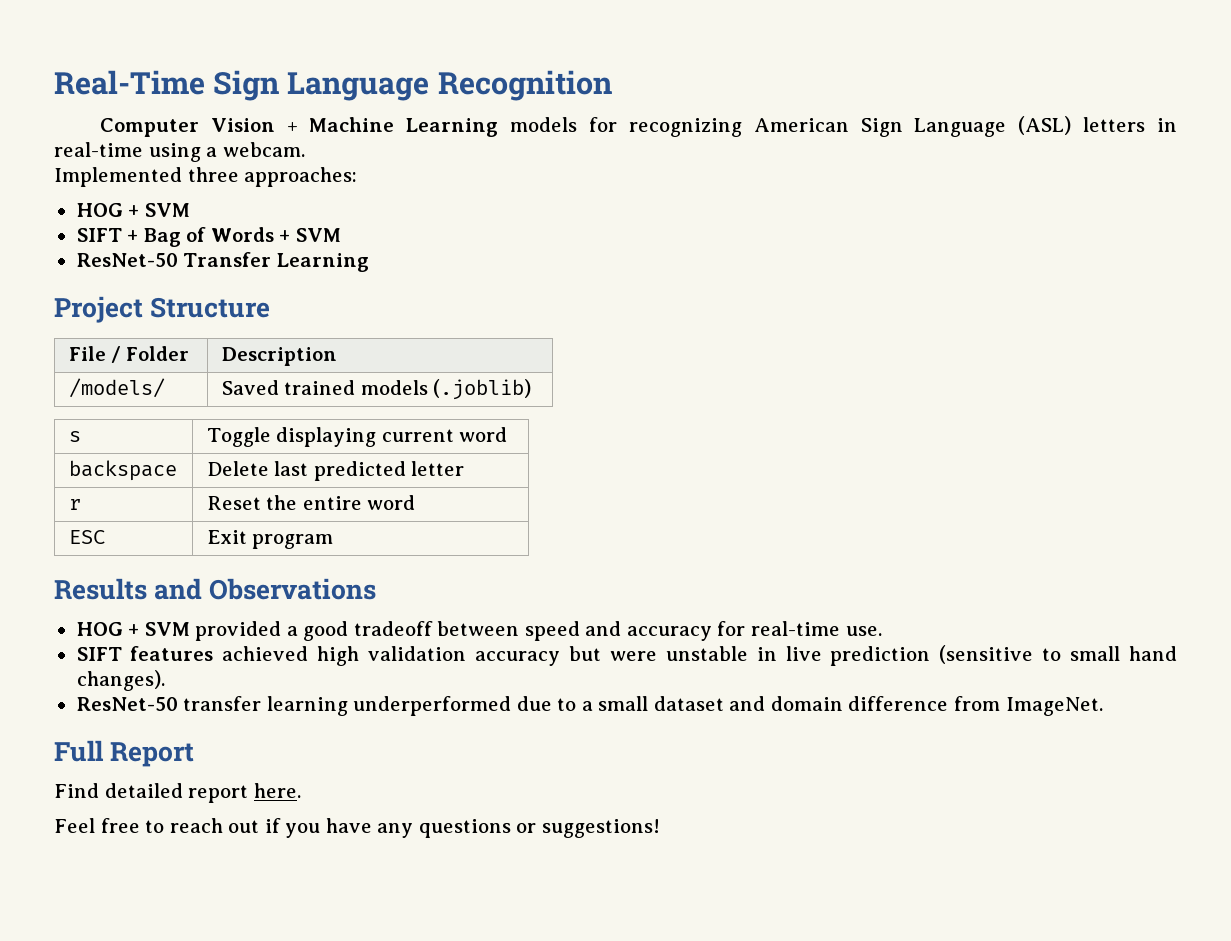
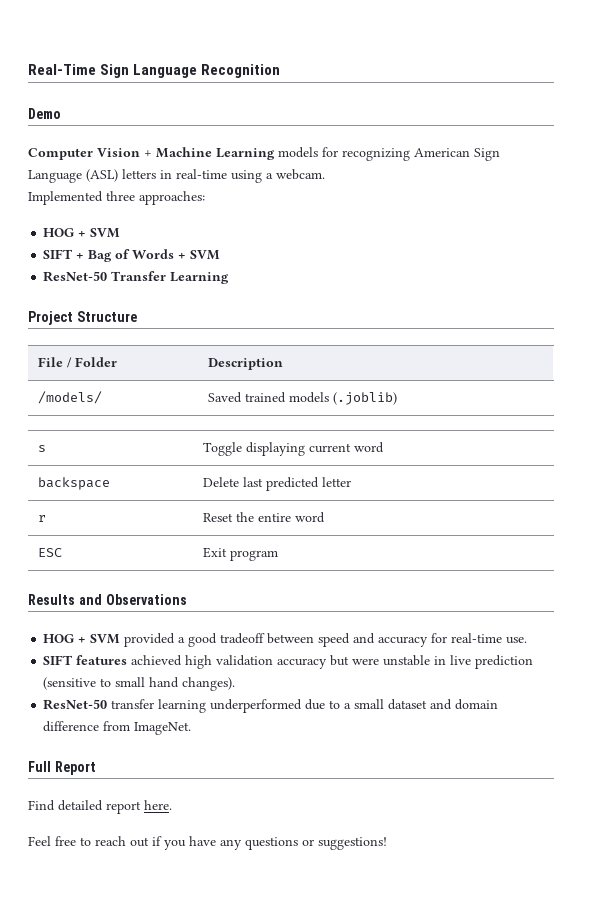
+ Demo

